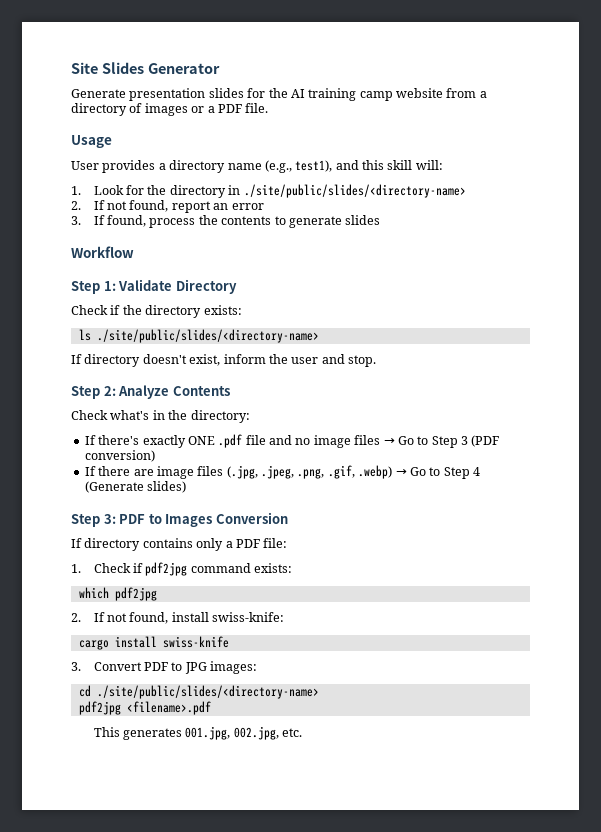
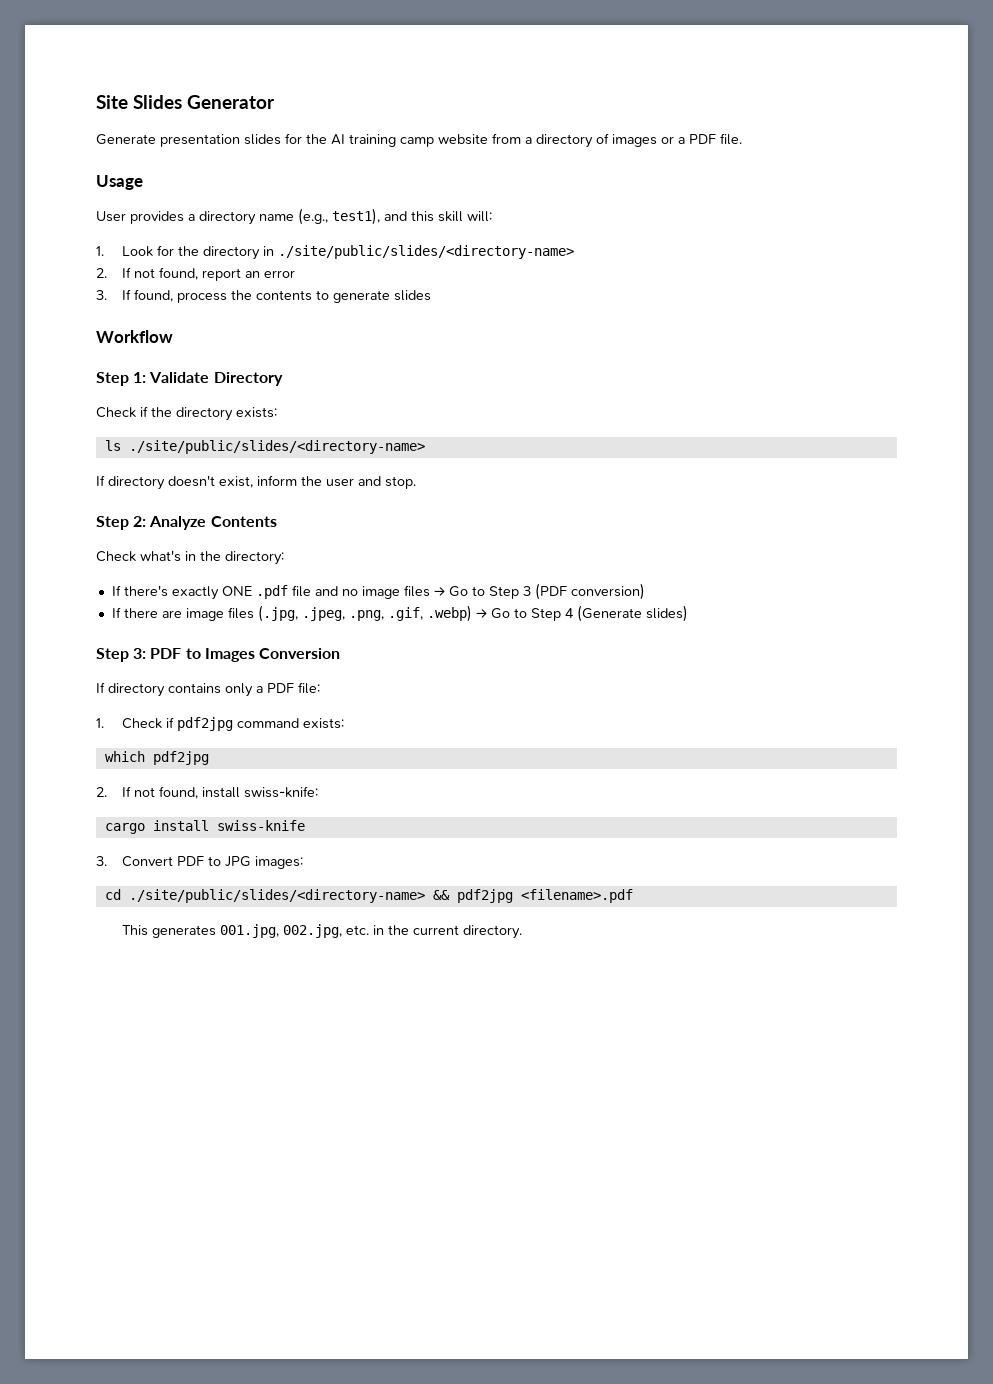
- cd ./site/public/slides/<directory-name>
- pdf2jpg <filename>.pdf
+ cd ./site/public/slides/<directory-name> && pdf2jpg <filename>.pdf
- This generates 001.jpg, 002.jpg, etc.
+ This generates 001.jpg, 002.jpg, etc. in the current directory.

